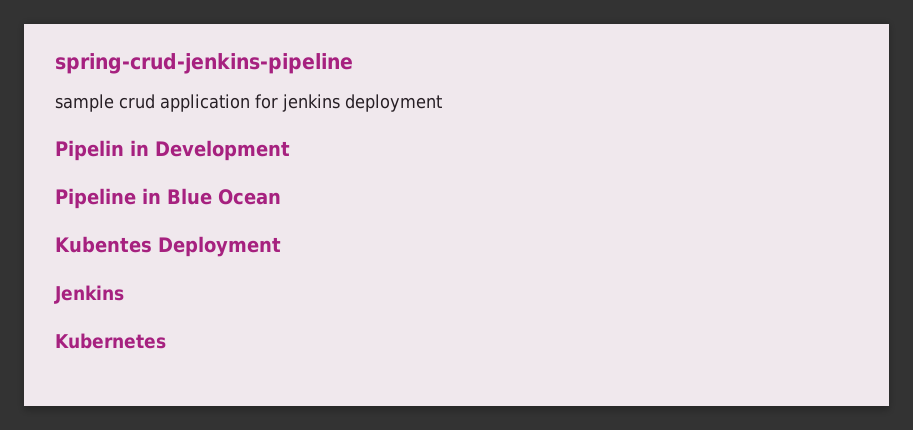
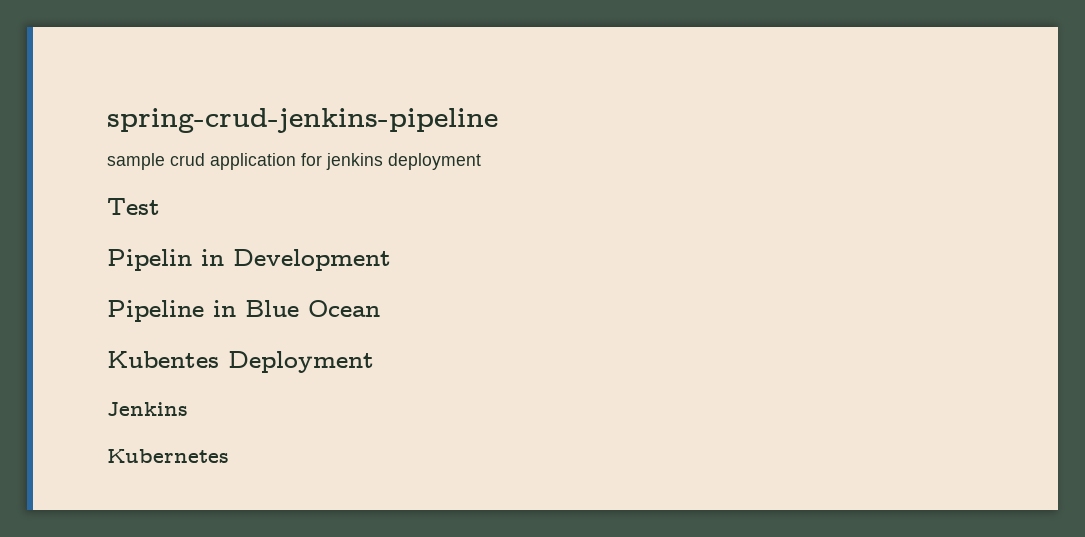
+ Test

